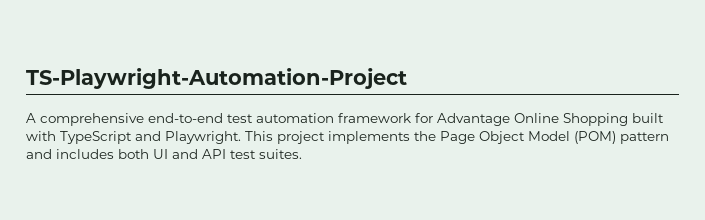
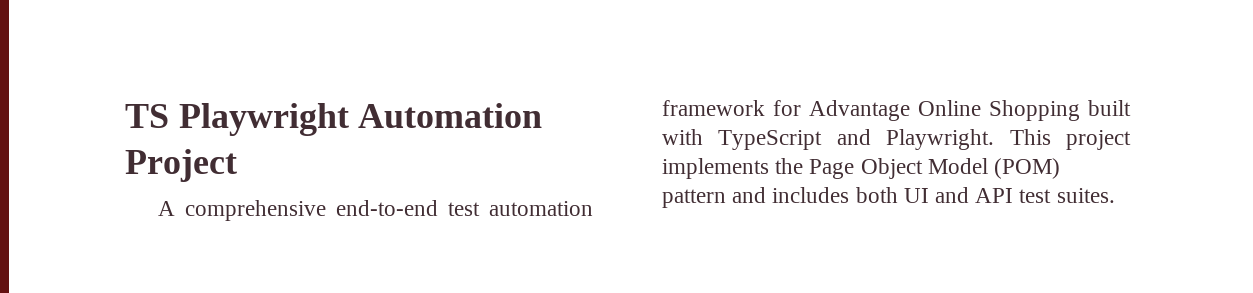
- TS-Playwright-Automation-Project
+ TS Playwright Automation Project

